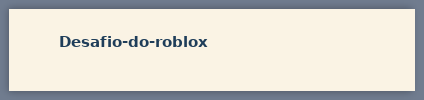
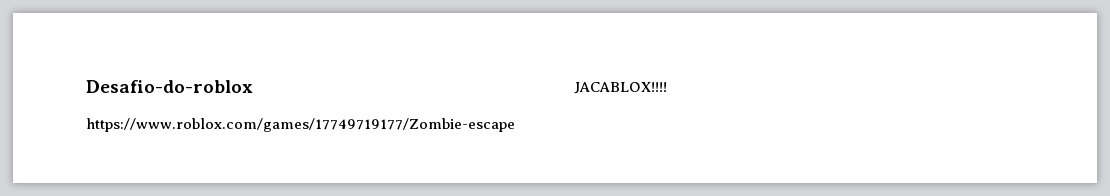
+ https://www.roblox.com/games/17749719177/Zombie-escape JACABLOX!!!!

